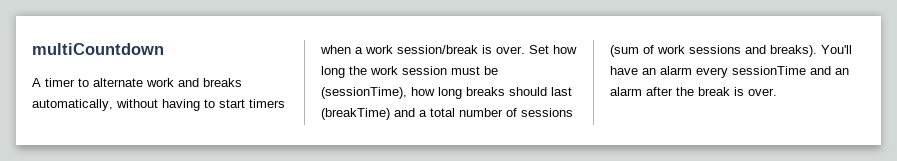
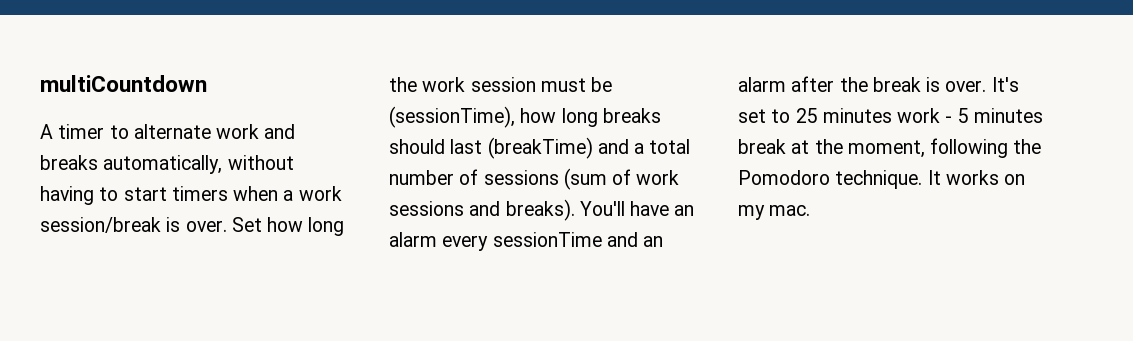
+ It's set to 25 minutes work - 5 minutes break at the moment, following the Pomodoro technique. It works on my mac.

